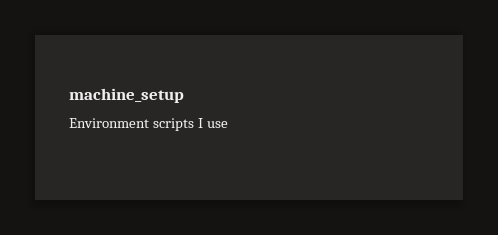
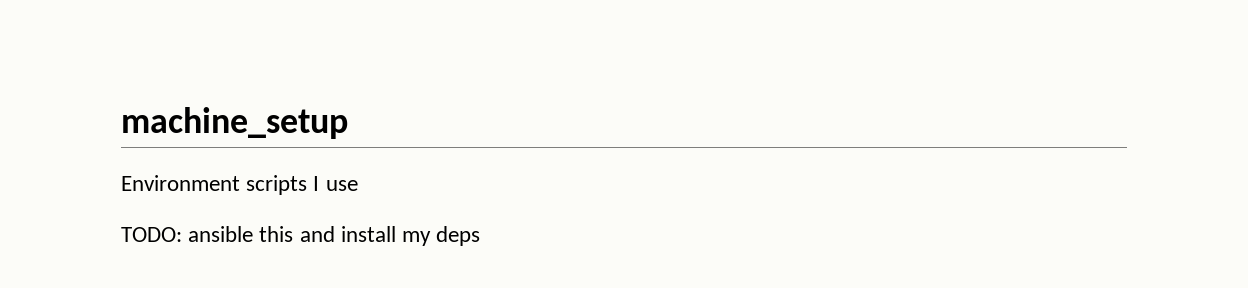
+ TODO: ansible this and install my deps

